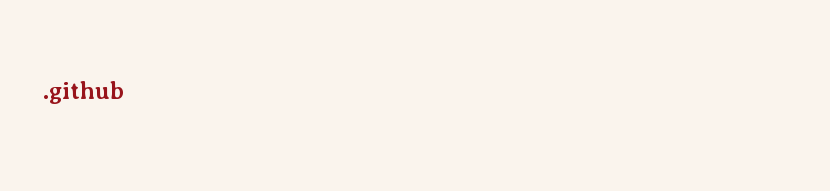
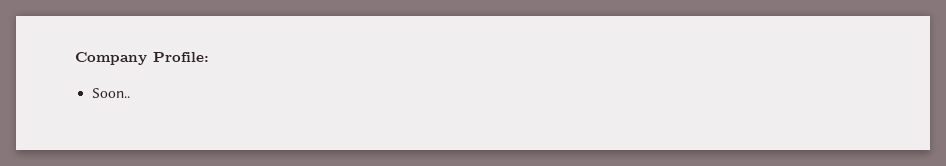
- .github
+ Company Profile:
+ Soon..

